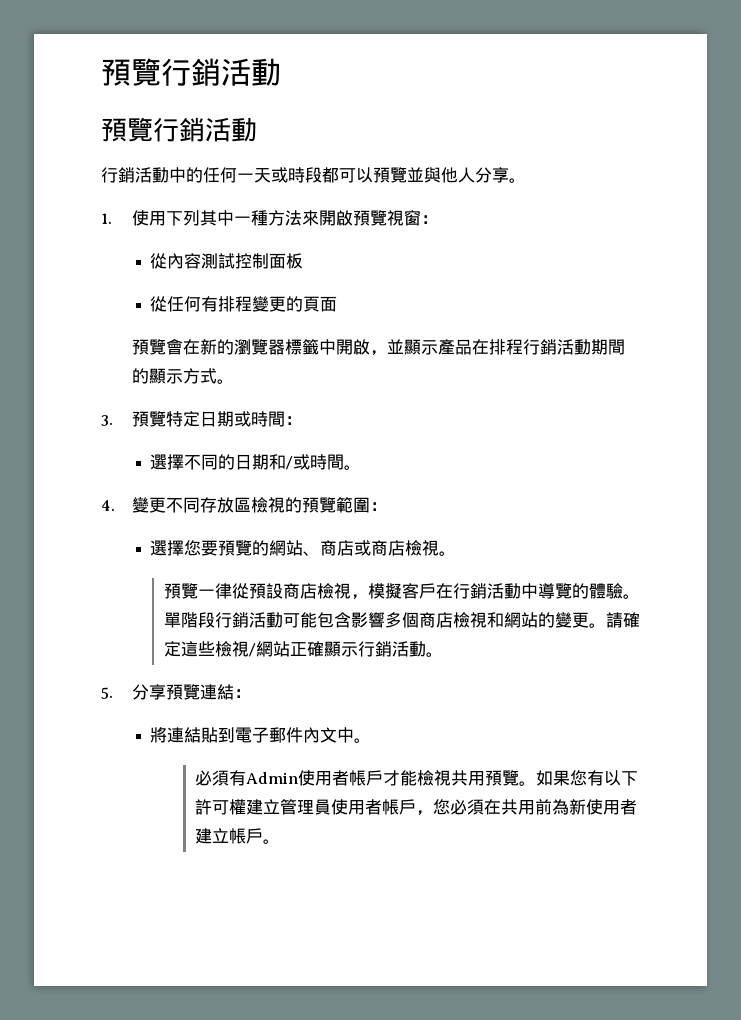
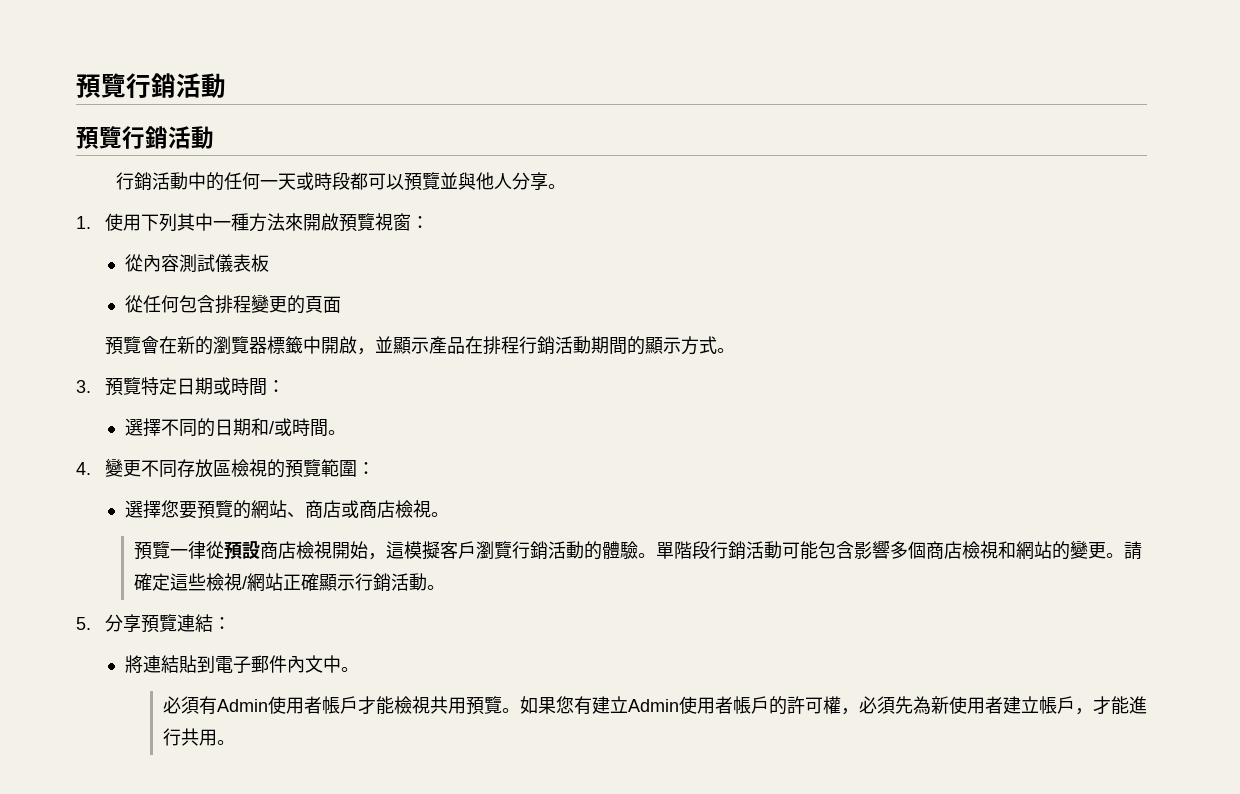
- 從內容測試控制面板
+ 從內容測試儀表板
- 從任何有排程變更的頁面
+ 從任何包含排程變更的頁面
- 預覽一律從預設商店檢視，模擬客戶在行銷活動中導覽的體驗。
+ 預覽一律從預設商店檢視開始，這模擬客戶瀏覽行銷活動的體驗。
- 如果您有以下許可權建立管理員使用者帳戶，您必須在共用前為新使用者建立帳戶。
+ 如果您有建立Admin使用者帳戶的許可權，必須先為新使用者建立帳戶，才能進行共用。

